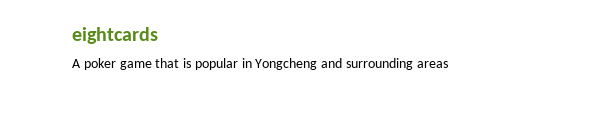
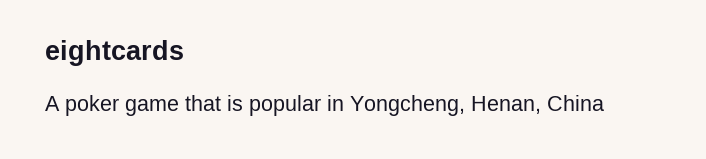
- A poker game that is popular in Yongcheng and surrounding areas
+ A poker game that is popular in Yongcheng, Henan, China

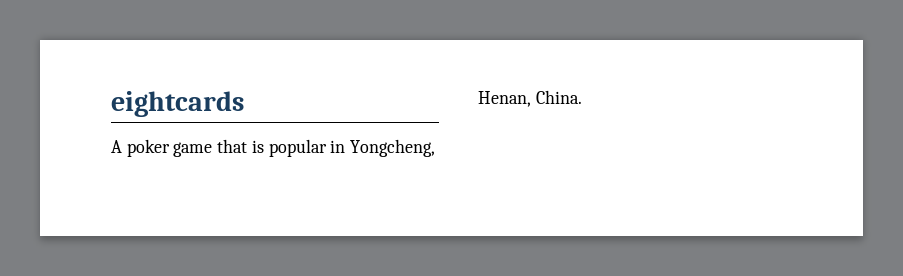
- A poker game that is popular in Yongcheng, Henan, China
+ A poker game that is popular in Yongcheng, Henan, China.

